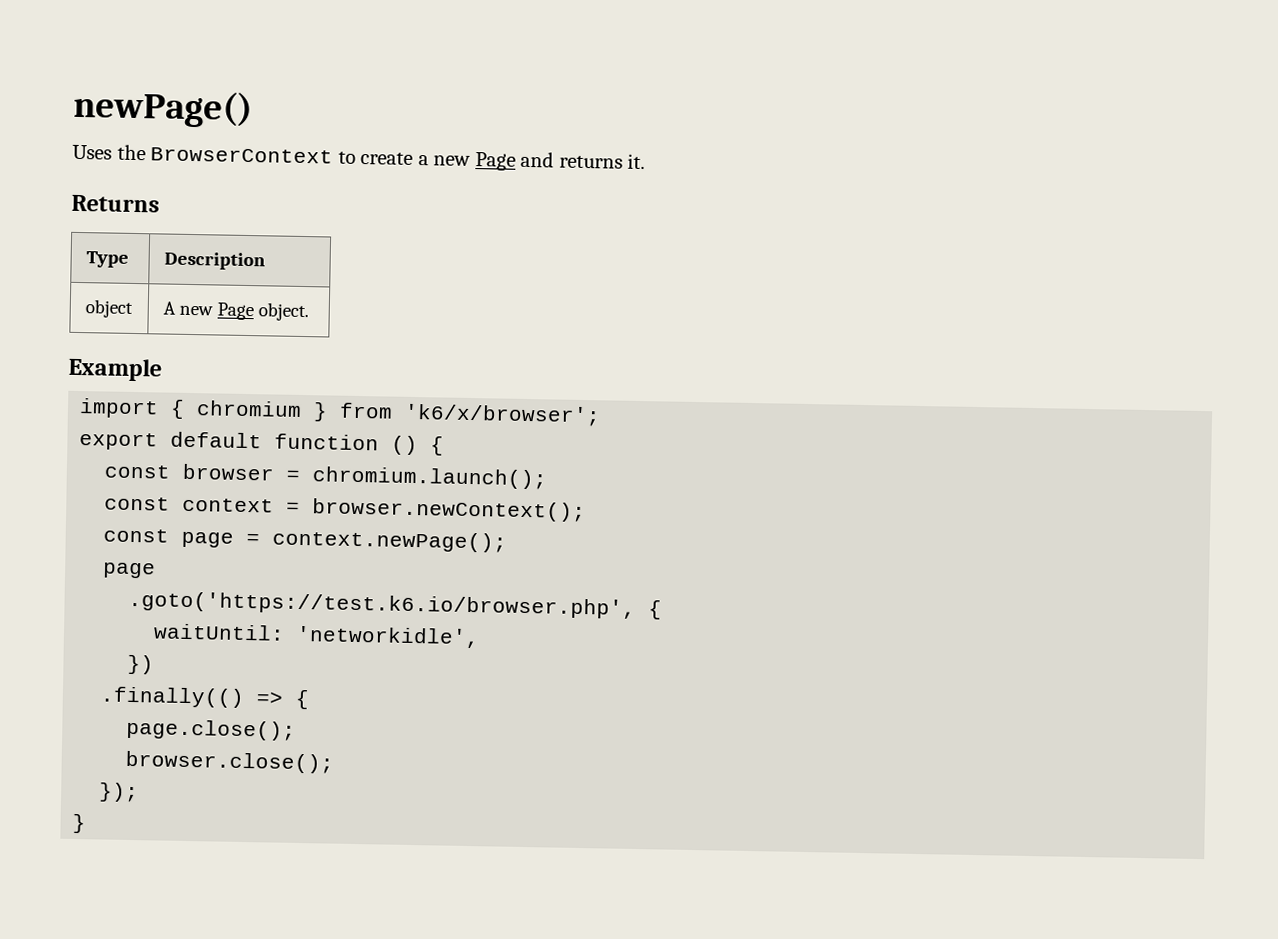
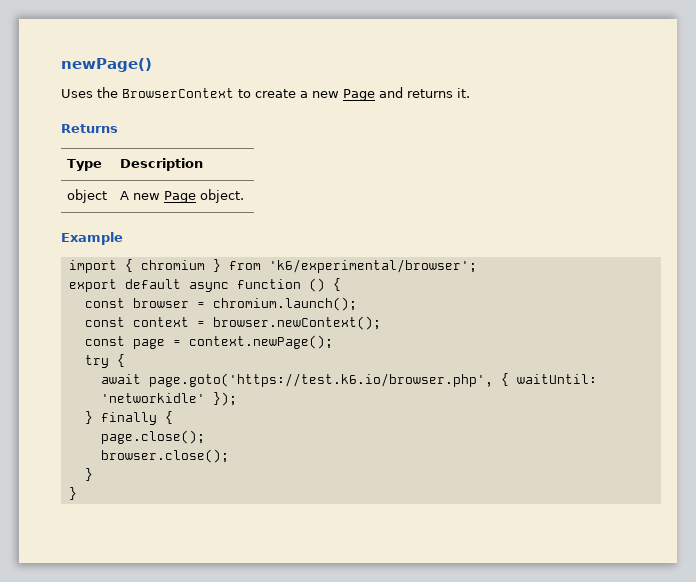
- import { chromium } from 'k6/x/browser';
+ import { chromium } from 'k6/experimental/browser';
- export default function () {
+ export default async function () {
  const page = context.newPage();
- page
- .goto('https://test.k6.io/browser.php', {
- waitUntil: 'networkidle',
- })
- .finally(() => {
+ try {
+ await page.goto('https://test.k6.io/browser.php', { waitUntil: 'networkidle' });
+ } finally {
  browser.close();
- });
+ }

